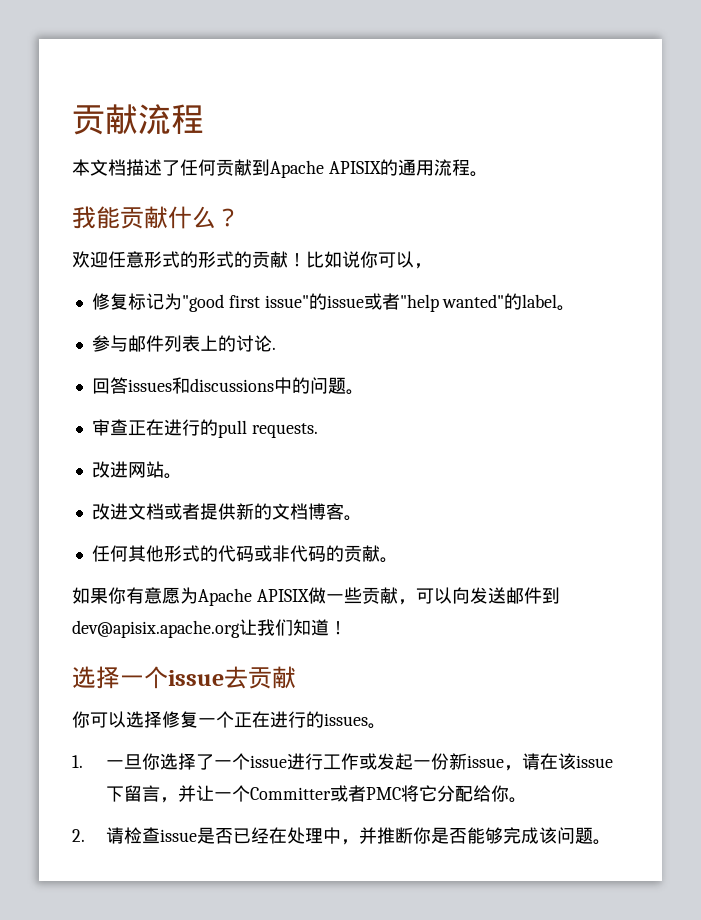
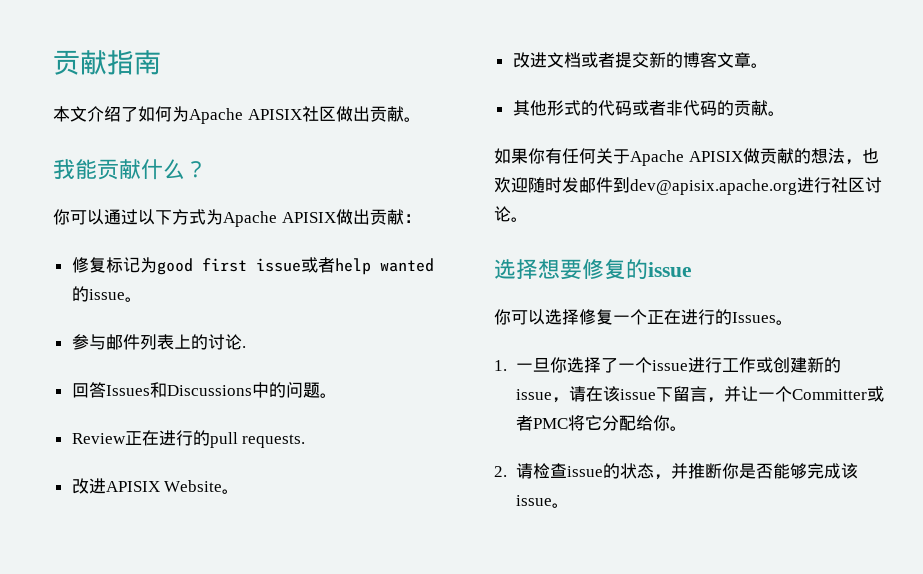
- 贡献流程
+ 贡献指南
- 本文档描述了任何贡献到Apache APISIX的通用流程。
+ 本文介绍了如何为Apache APISIX社区做出贡献。
  我能贡献什么？
- 欢迎任意形式的形式的贡献！比如说你可以，
- 修复标记为"good first issue"的issue或者"help wanted"的label。
+ 你可以通过以下方式为Apache APISIX做出贡献：
+ 修复标记为good first issue或者help wanted的issue。
- 回答issues和discussions中的问题。
+ 回答Issues和Discussions中的问题。
- 审查正在进行的pull requests.
+ Review正在进行的pull requests.
- 改进网站。
+ 改进APISIX Website。
- 改进文档或者提供新的文档博客。
- 任何其他形式的代码或非代码的贡献。
+ 改进文档或者提交新的博客文章。
+ 其他形式的代码或者非代码的贡献。
- 如果你有意愿为Apache APISIX做一些贡献，可以向发送邮件到dev@apisix.apache.org让我们知道！
- 选择一个issue去贡献
+ 如果你有任何关于Apache APISIX做贡献的想法，也欢迎随时发邮件到dev@apisix.apache.org进行社区讨论。
+ 选择想要修复的issue
- 你可以选择修复一个正在进行的issues。
+ 你可以选择修复一个正在进行的Issues。
- 1.一旦你选择了一个issue进行工作或发起一份新issue，请在该issue下留言，并让一个Committer或者PMC将它分配给你。
+ 1.一旦你选择了一个issue进行工作或创建新的issue，请在该issue下留言，并让一个Committer或者PMC将它分配给你。
- 2.请检查issue是否已经在处理中，并推断你是否能够完成该问题。
+ 2.请检查issue的状态，并推断你是否能够完成该issue。

